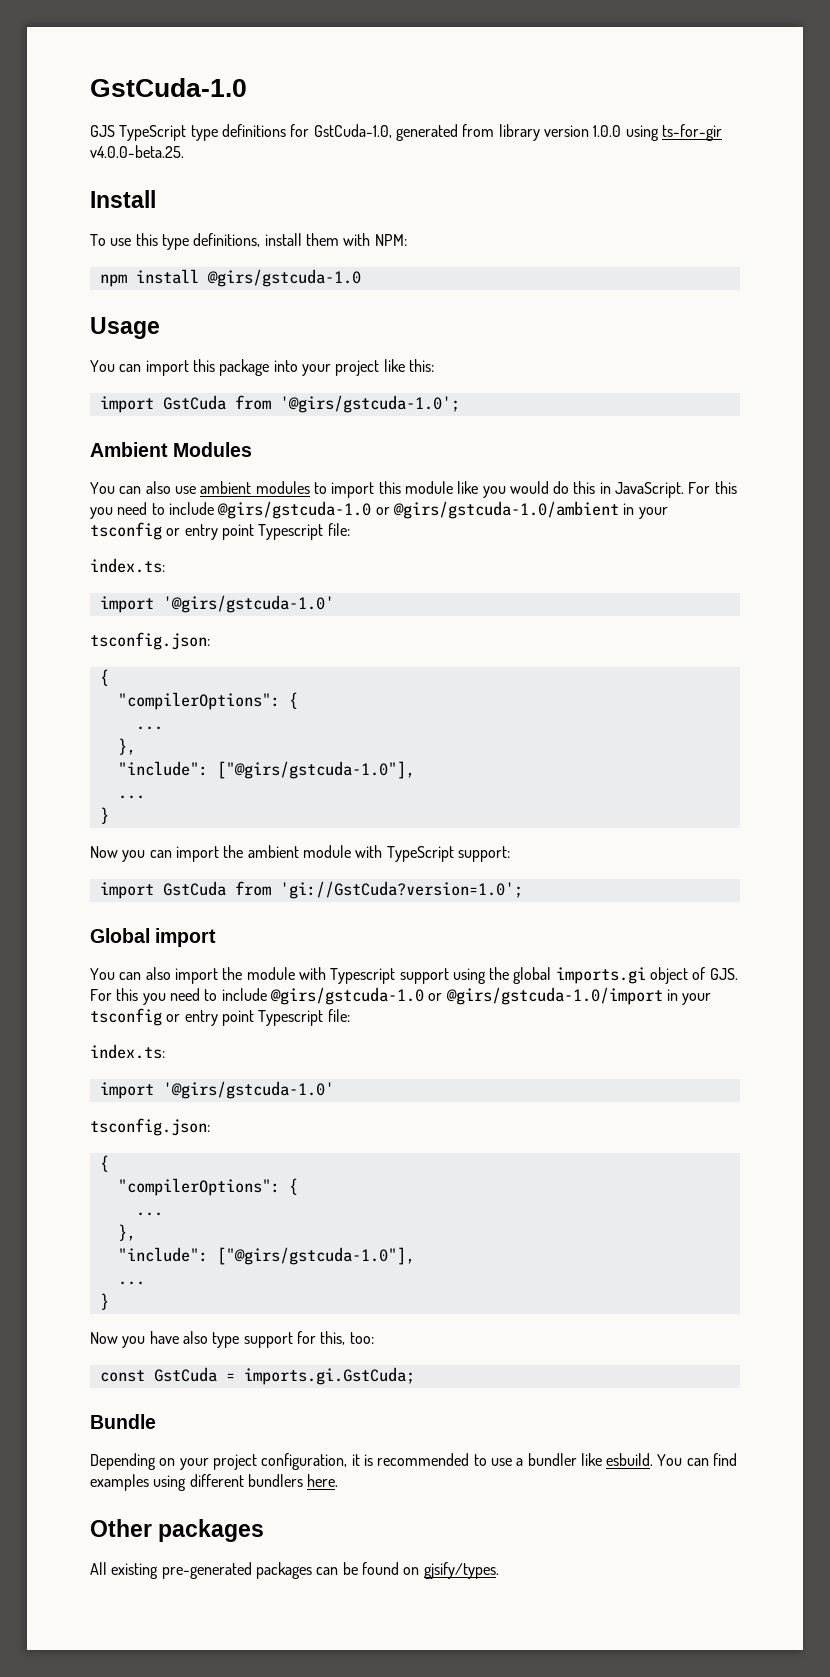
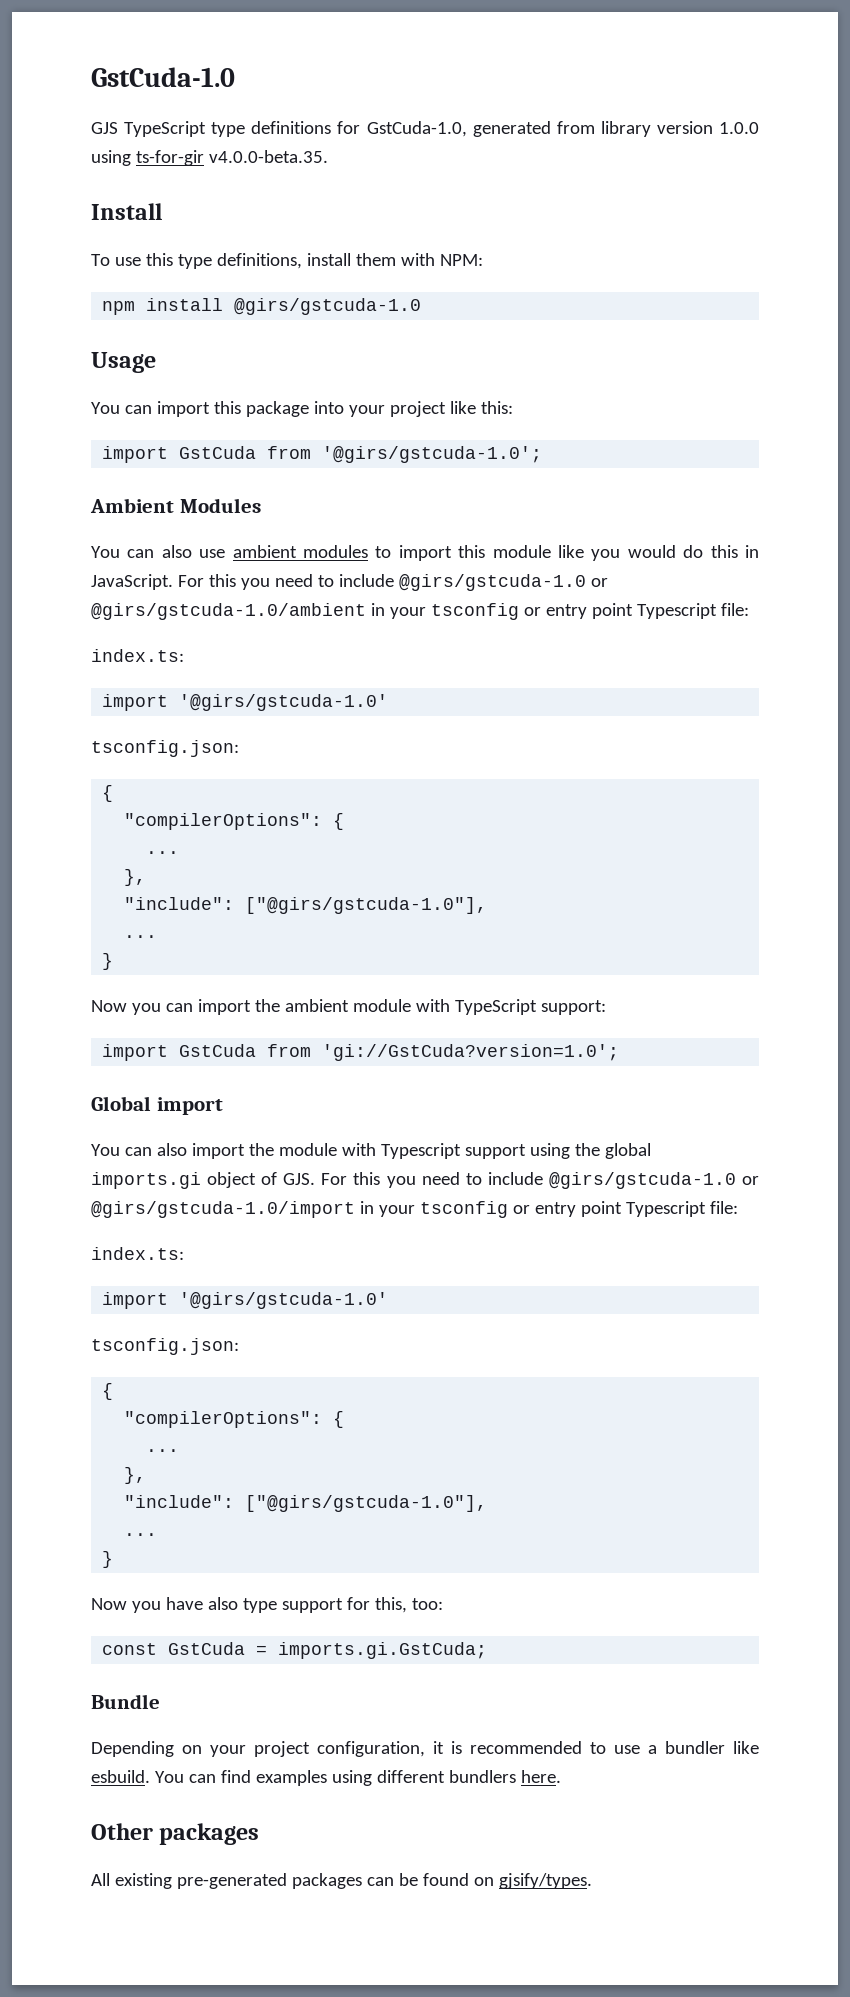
- GJS TypeScript type definitions for GstCuda-1.0, generated from library version 1.0.0 using ts-for-gir v4.0.0-beta.25.
+ GJS TypeScript type definitions for GstCuda-1.0, generated from library version 1.0.0 using ts-for-gir v4.0.0-beta.35.

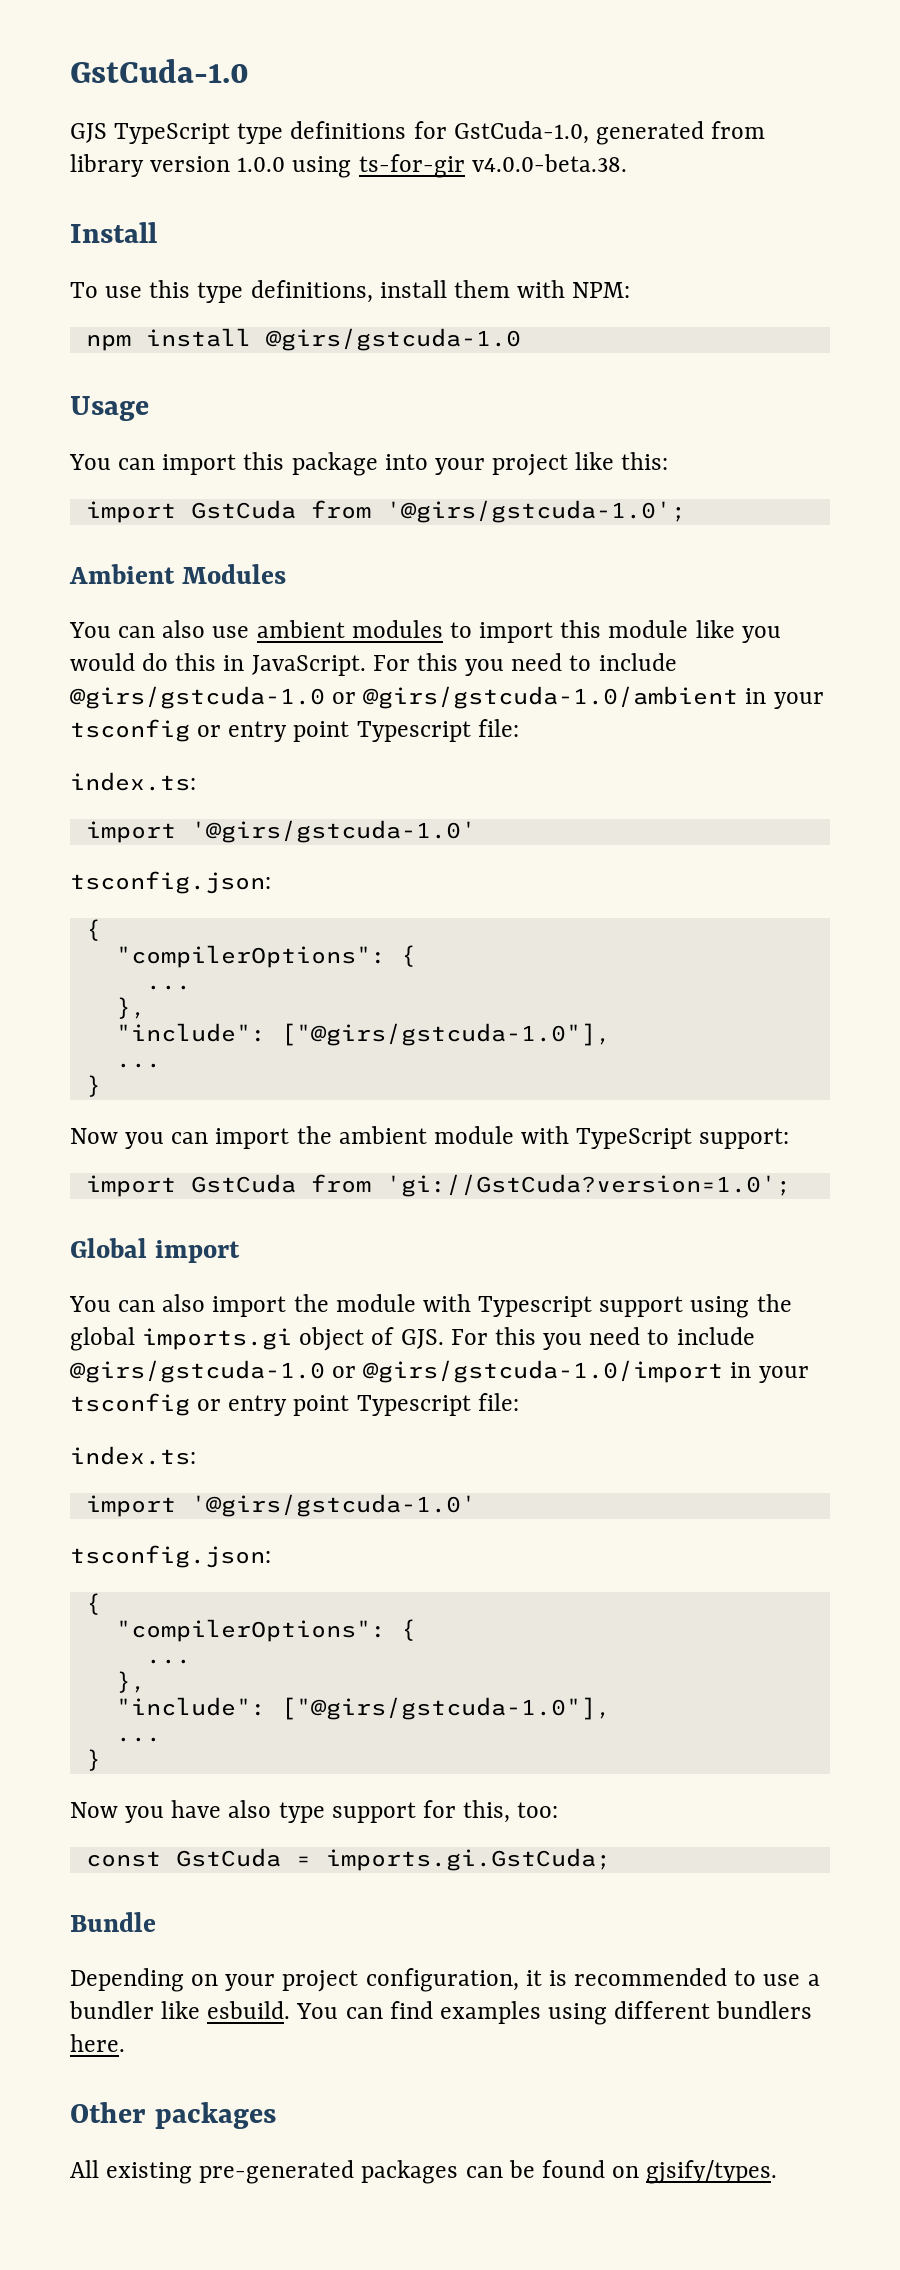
- GJS TypeScript type definitions for GstCuda-1.0, generated from library version 1.0.0 using ts-for-gir v4.0.0-beta.35.
+ GJS TypeScript type definitions for GstCuda-1.0, generated from library version 1.0.0 using ts-for-gir v4.0.0-beta.38.

